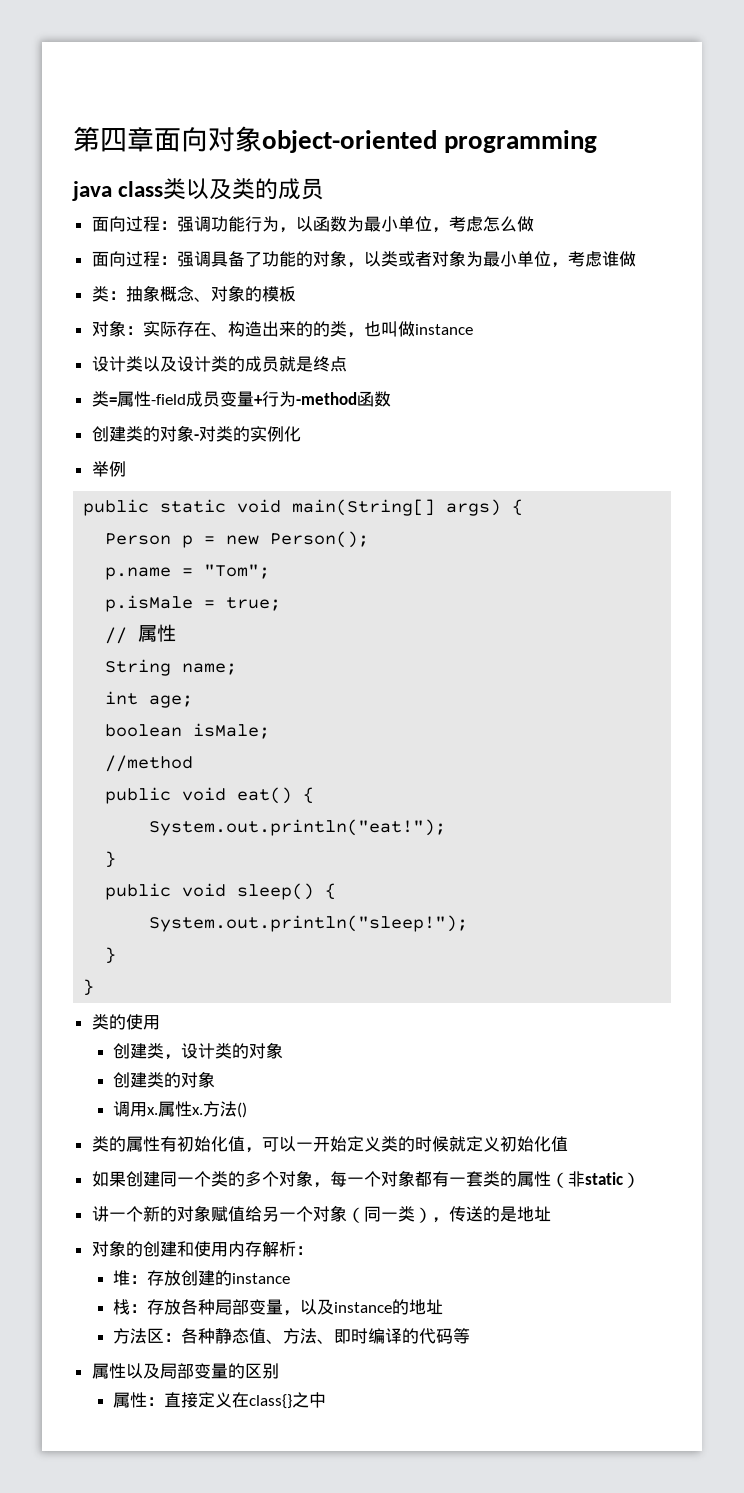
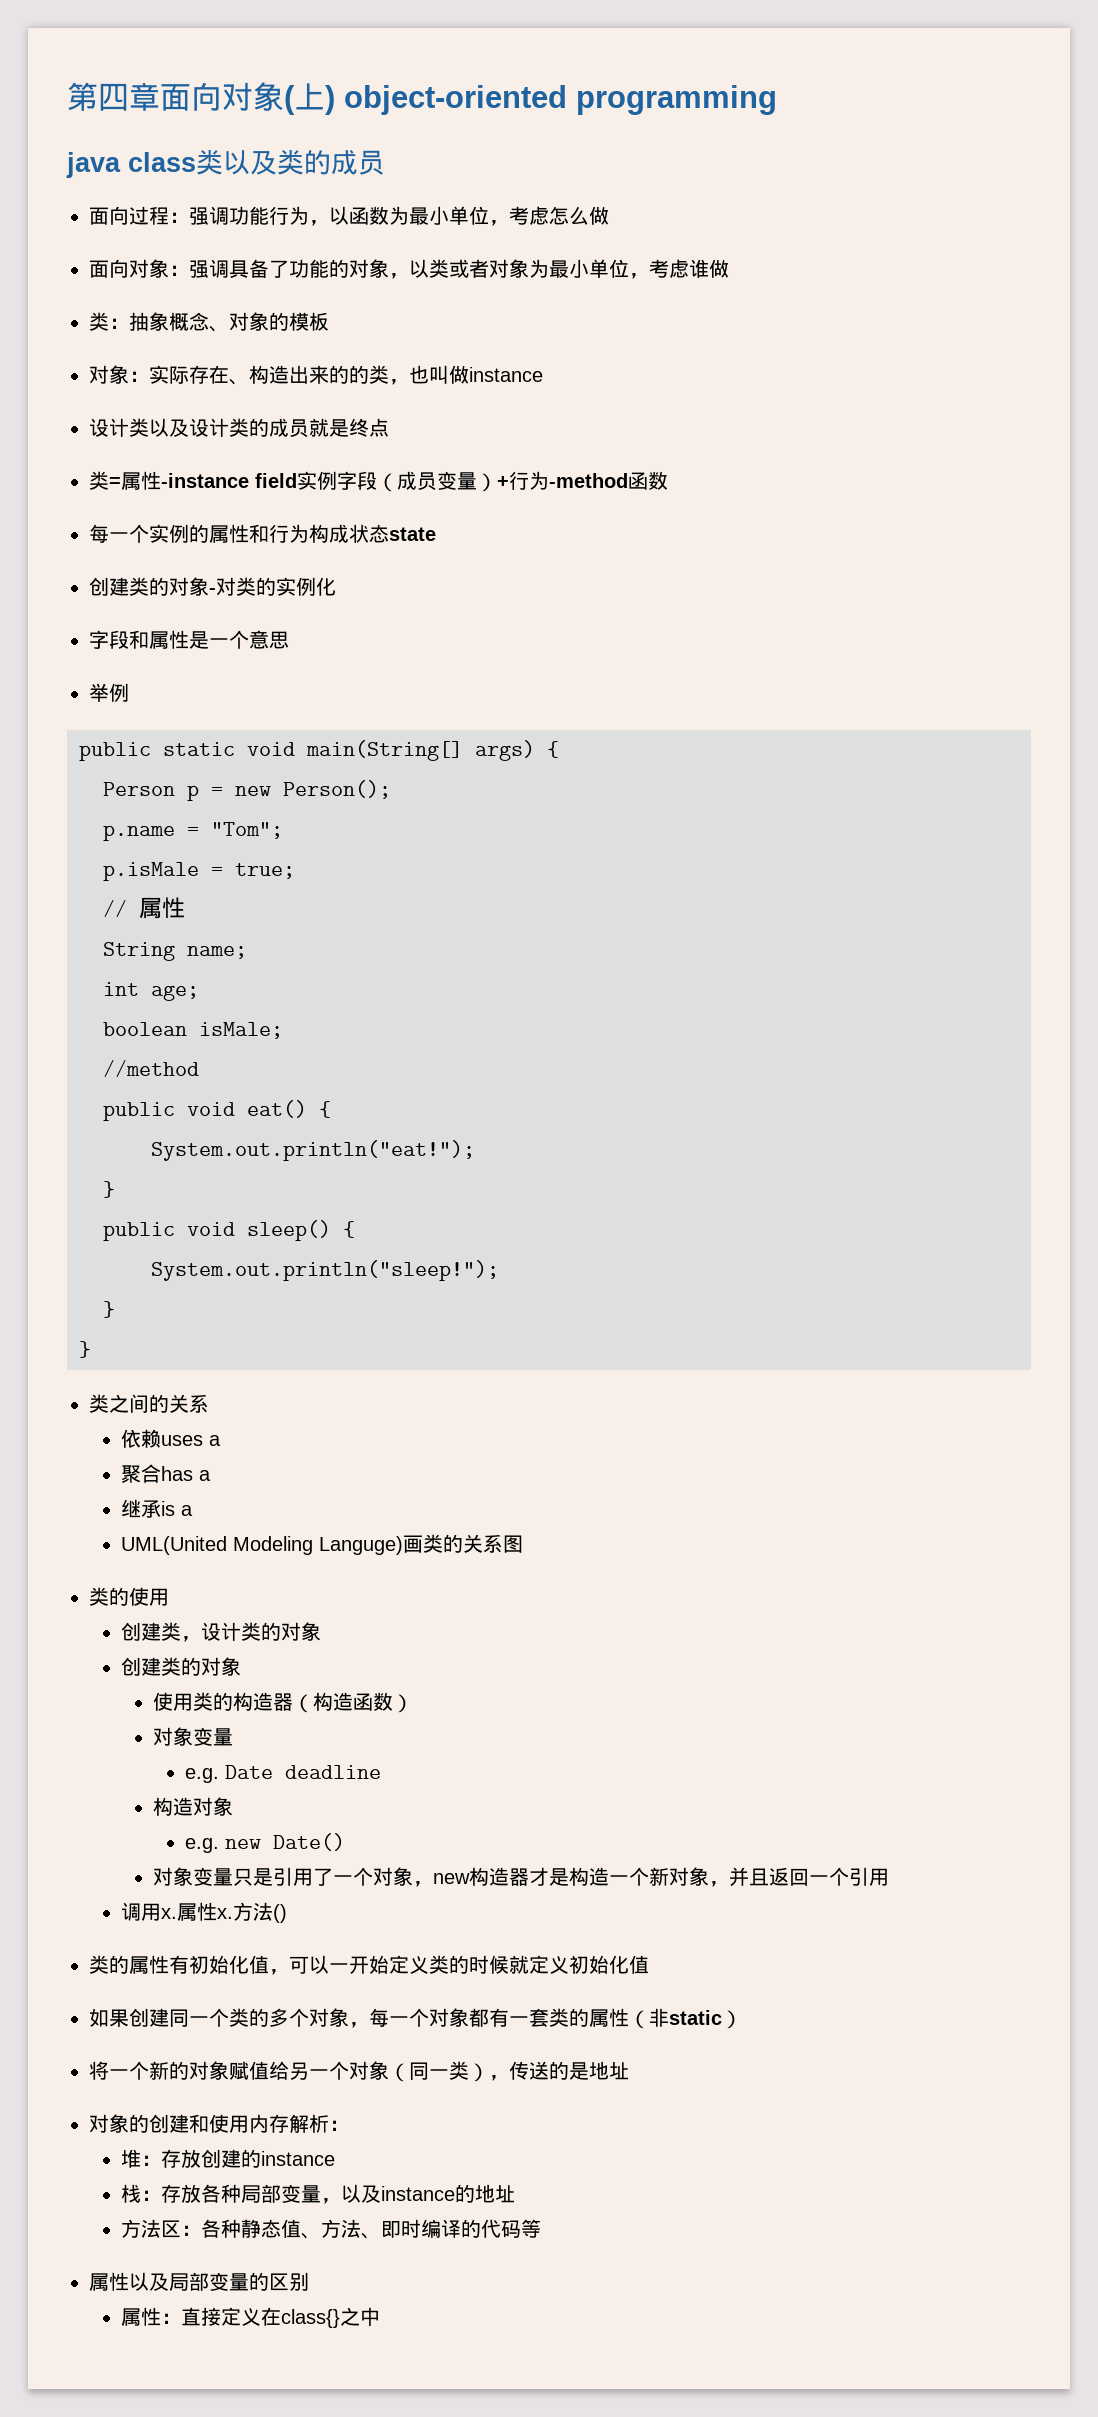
- 第四章面向对象object-oriented programming
+ 第四章面向对象(上) object-oriented programming
- 面向过程：强调具备了功能的对象，以类或者对象为最小单位，考虑谁做
+ 面向对象：强调具备了功能的对象，以类或者对象为最小单位，考虑谁做
- 类=属性-field成员变量+行为-method函数
+ 类=属性-instance field实例字段（成员变量）+行为-method函数
+ 每一个实例的属性和行为构成状态state
+ 字段和属性是一个意思
+ 类之间的关系
+ 依赖uses a
+ 聚合has a
+ 继承is a
+ UML(United Modeling Languge)画类的关系图
+ 使用类的构造器（构造函数）
+ 对象变量
+ e.g. Date deadline
+ 构造对象
+ e.g. new Date()
+ 对象变量只是引用了一个对象，new构造器才是构造一个新对象，并且返回一个引用
- 讲一个新的对象赋值给另一个对象（同一类），传送的是地址
+ 将一个新的对象赋值给另一个对象（同一类），传送的是地址

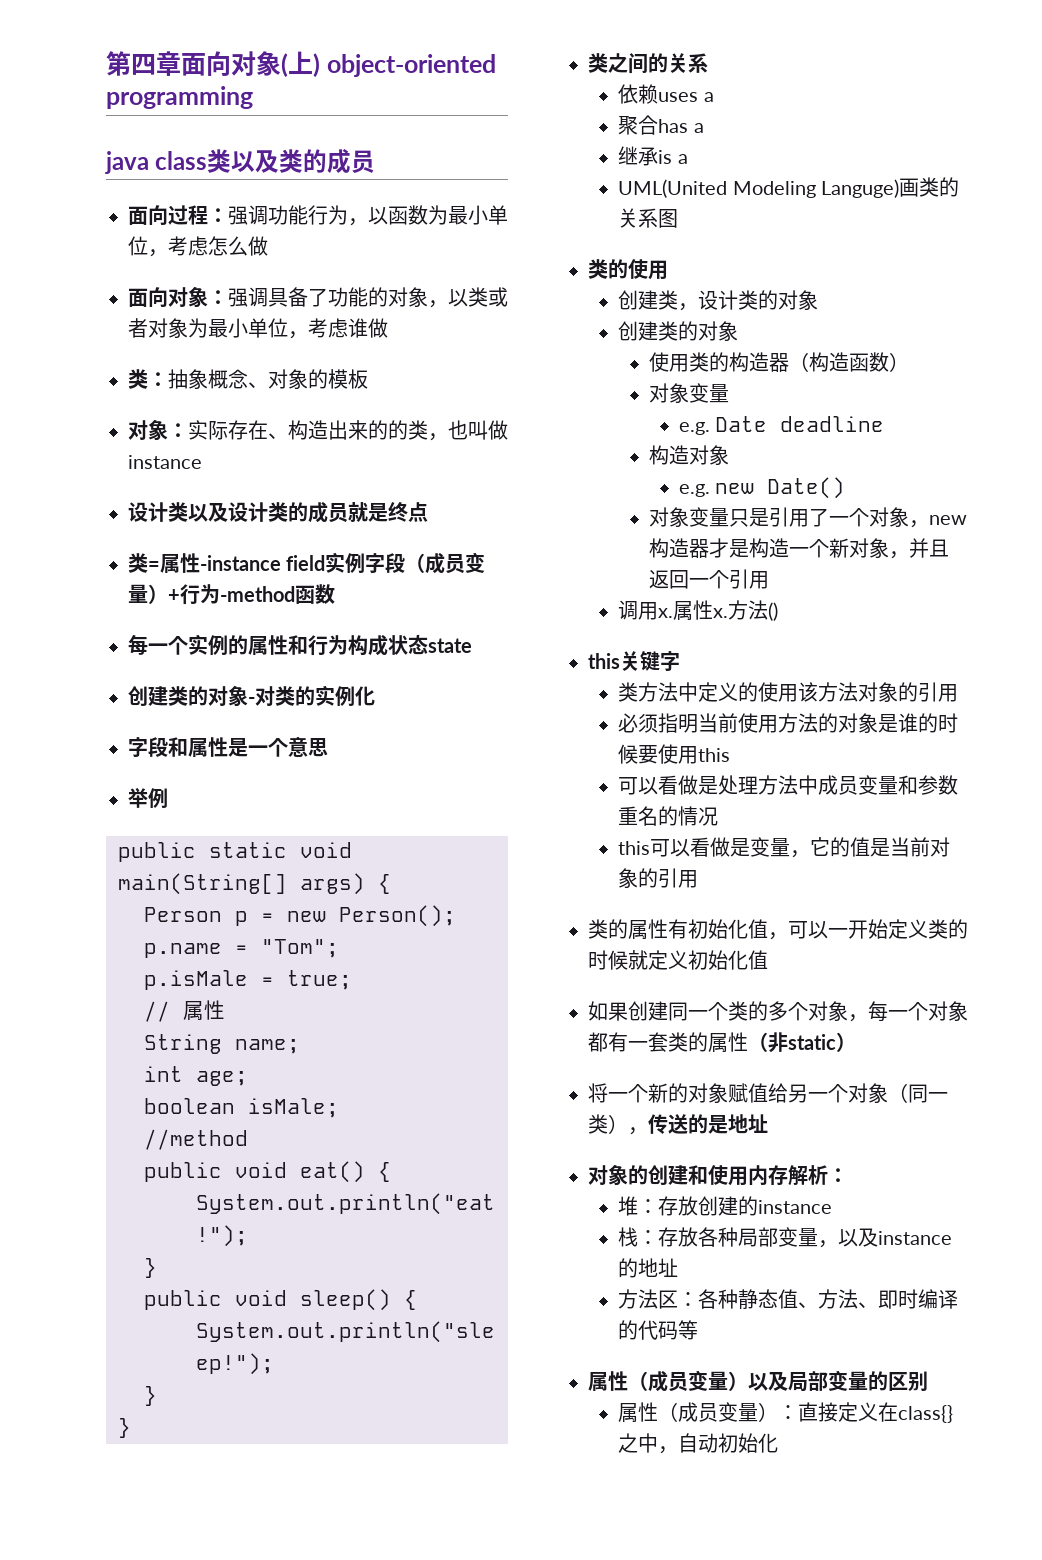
+ this关键字
+ 类方法中定义的使用该方法对象的引用
+ 必须指明当前使用方法的对象是谁的时候要使用this
+ 可以看做是处理方法中成员变量和参数重名的情况
+ this可以看做是变量，它的值是当前对象的引用
- 属性以及局部变量的区别
+ 属性（成员变量）以及局部变量的区别
- 属性：直接定义在class{}之中
+ 属性（成员变量）：直接定义在class{}之中，自动初始化

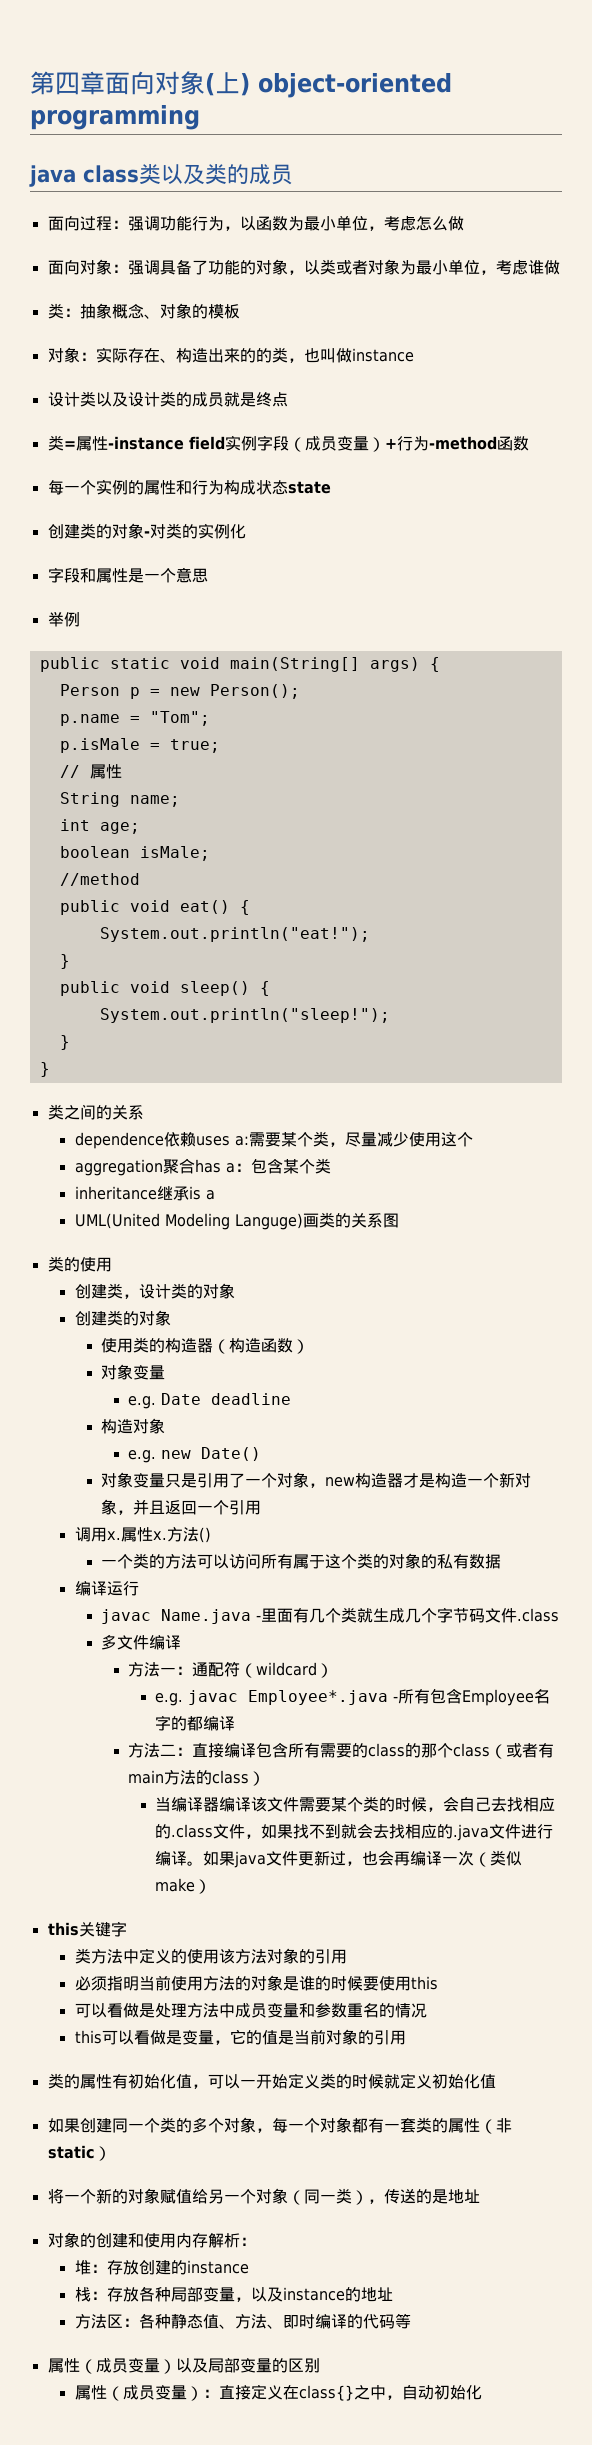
- 依赖uses a
- 聚合has a
- 继承is a
+ dependence依赖uses a:需要某个类，尽量减少使用这个
+ aggregation聚合has a：包含某个类
+ inheritance继承is a
+ 一个类的方法可以访问所有属于这个类的对象的私有数据
+ 编译运行
+ javac Name.java -里面有几个类就生成几个字节码文件.class
+ 多文件编译
+ 方法一：通配符（wildcard）
+ e.g. javac Employee*.java -所有包含Employee名字的都编译
+ 方法二：直接编译包含所有需要的class的那个class（或者有main方法的class）
+ 当编译器编译该文件需要某个类的时候，会自己去找相应的.class文件，如果找不到就会去找相应的.java文件进行编译。如果java文件更新过，也会再编译一次（类似make）

